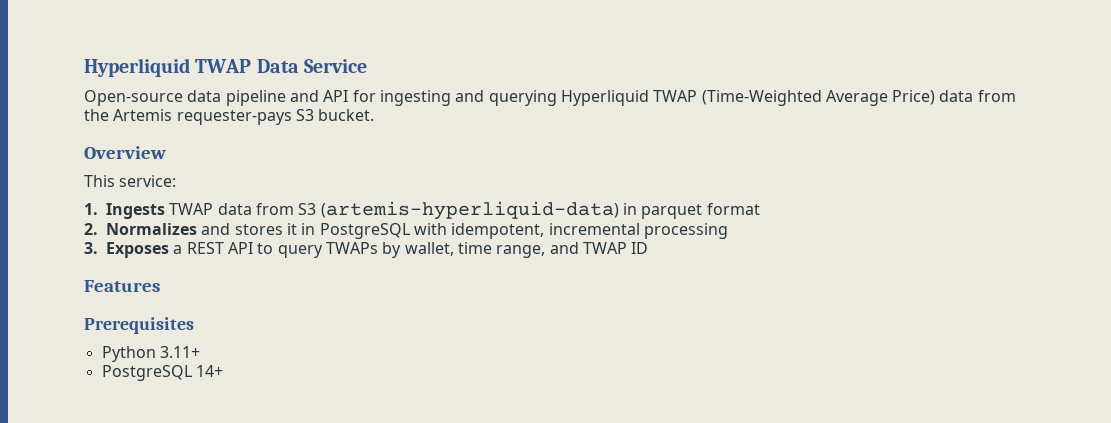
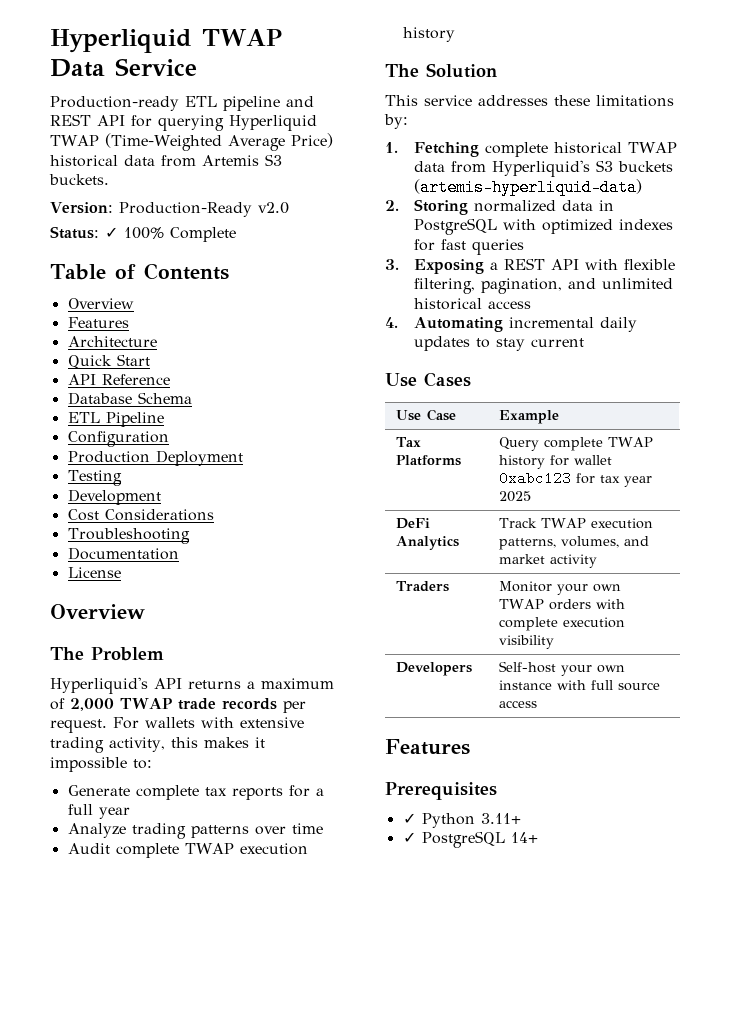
- Open-source data pipeline and API for ingesting and querying Hyperliquid TWAP (Time-Weighted Average Price) data from the Artemis requester-pays S3 bucket.
+ Production-ready ETL pipeline and REST API for querying Hyperliquid TWAP (Time-Weighted Average Price) historical data from Artemis S3 buckets.
+ Version: Production-Ready v2.0
+ Status: ✓ 100% Complete
+ Table of Contents
  Overview
- This service:
- 1. Ingests TWAP data from S3 (artemis-hyperliquid-data) in parquet format
- 2. Normalizes and stores it in PostgreSQL with idempotent, incremental processing
+ Features
+ Architecture
+ Quick Start
+ API Reference
+ Database Schema
+ ETL Pipeline
+ Configuration
+ Production Deployment
+ Testing
+ Development
+ Cost Considerations
+ Troubleshooting
+ Documentation
+ License
+ Overview
+ The Problem
+ Hyperliquid's API returns a maximum of 2,000 TWAP trade records per request. For wallets with extensive trading activity, this makes it impossible to:
+ Generate complete tax reports for a full year
+ Analyze trading patterns over time
+ Audit complete TWAP execution history
+ The Solution
+ This service addresses these limitations by:
+ 1. Fetching complete historical TWAP data from Hyperliquid's S3 buckets (artemis-hyperliquid-data)
+ 2. Storing normalized data in PostgreSQL with optimized indexes for fast queries
- 3. Exposes a REST API to query TWAPs by wallet, time range, and TWAP ID
+ 3. Exposing a REST API with flexible filtering, pagination, and unlimited historical access
+ 4. Automating incremental daily updates to stay current
+ Use Cases
+ Use Case | Example
+ Tax Platforms | Query complete TWAP history for wallet 0xabc123 for tax year 2025
+ DeFi Analytics | Track TWAP execution patterns, volumes, and market activity
+ Traders | Monitor your own TWAP orders with complete execution visibility
+ Developers | Self-host your own instance with full source access
- Python 3.11+
+ ✓ Python 3.11+
- PostgreSQL 14+
+ ✓ PostgreSQL 14+

